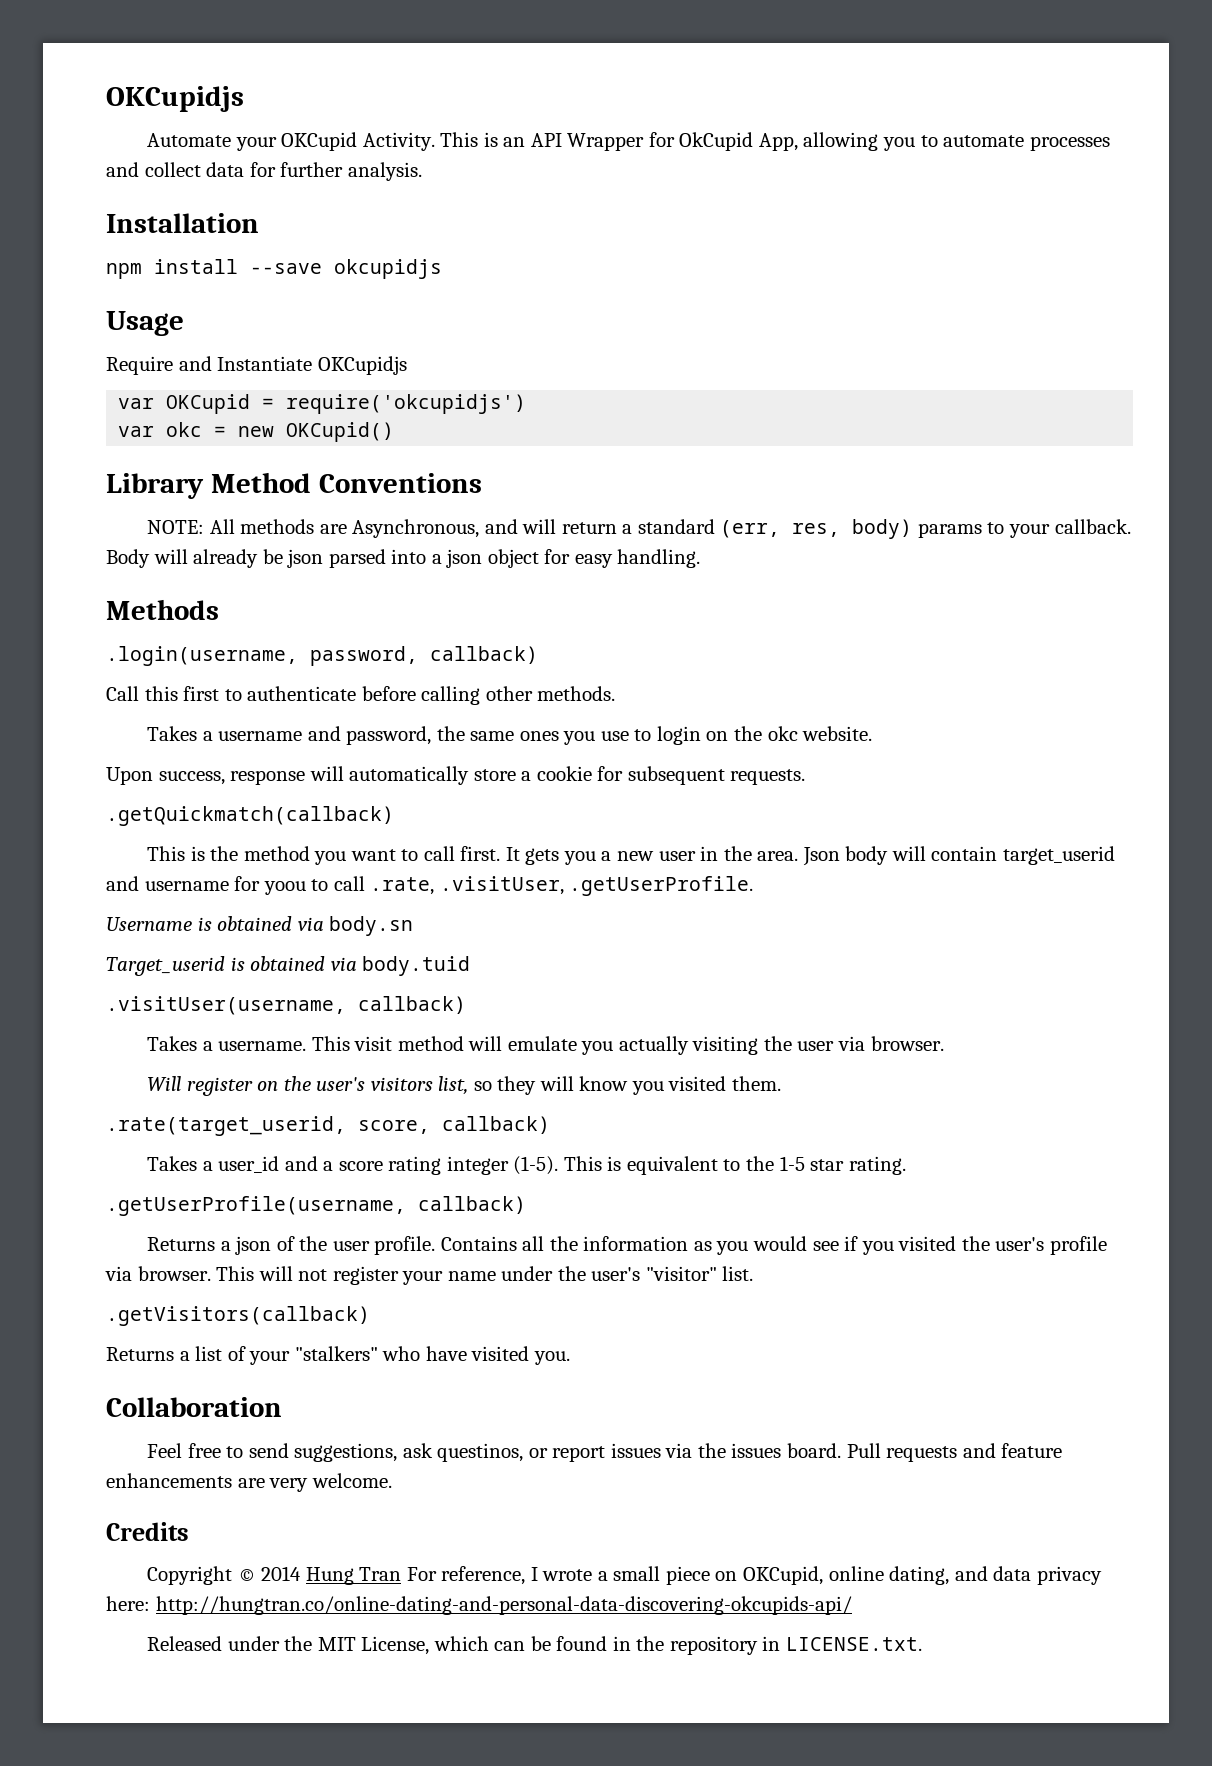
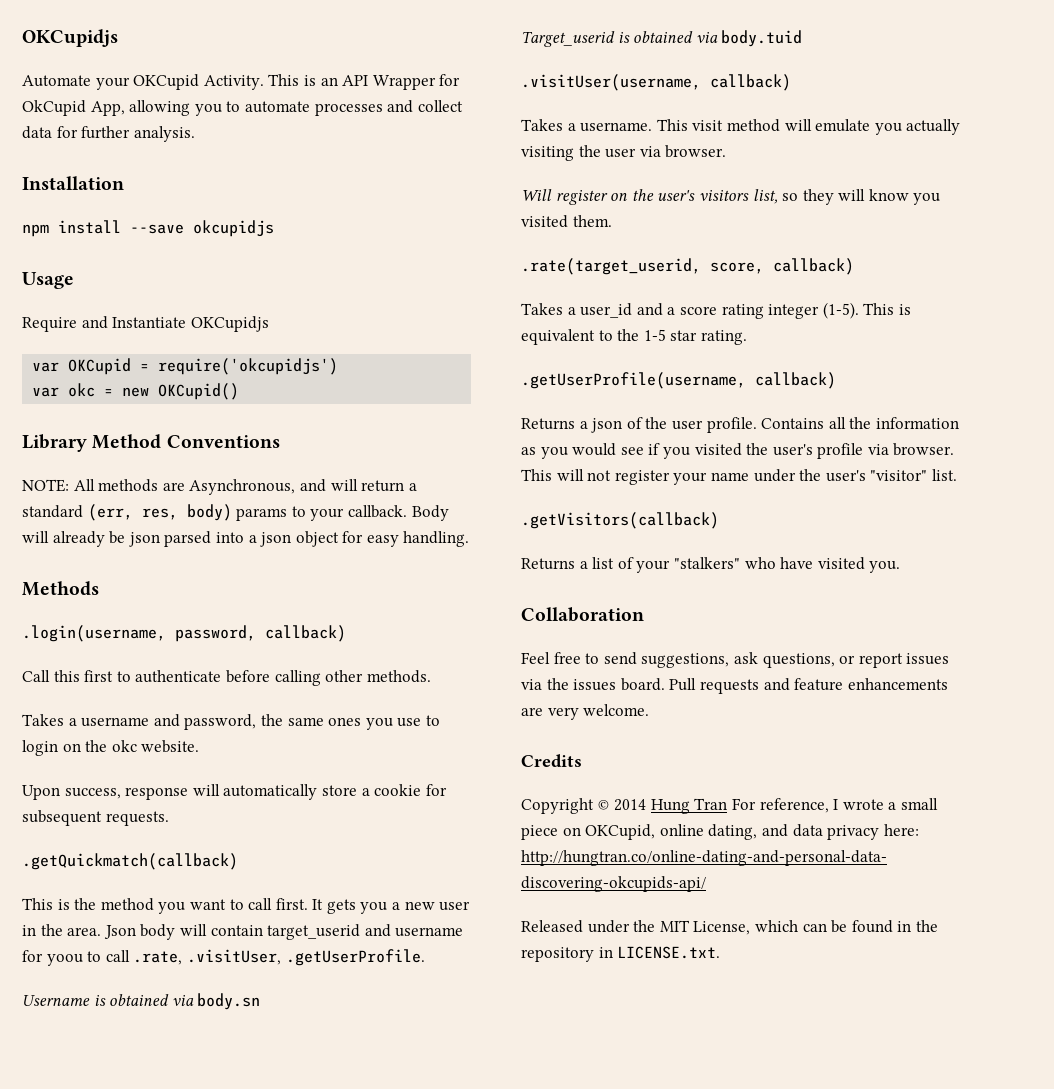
- Feel free to send suggestions, ask questinos, or report issues via the issues board.
+ Feel free to send suggestions, ask questions, or report issues via the issues board.

